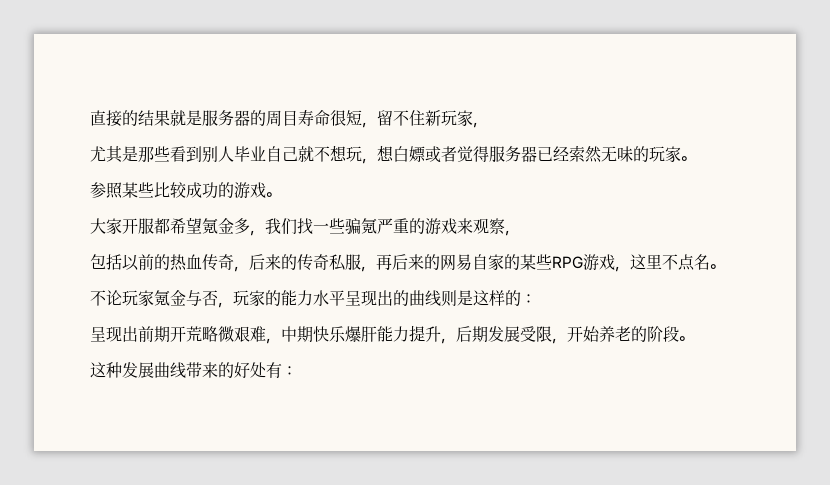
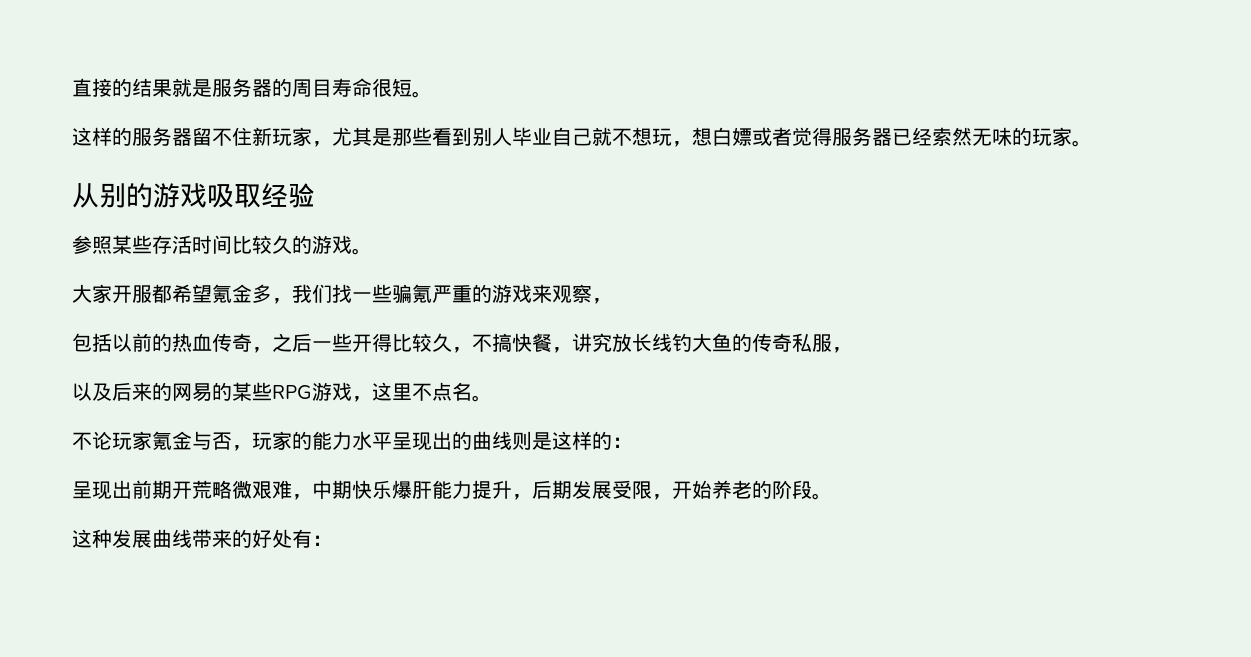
- 直接的结果就是服务器的周目寿命很短，留不住新玩家，
- 尤其是那些看到别人毕业自己就不想玩，想白嫖或者觉得服务器已经索然无味的玩家。
+ 直接的结果就是服务器的周目寿命很短。
+ 这样的服务器留不住新玩家，尤其是那些看到别人毕业自己就不想玩，想白嫖或者觉得服务器已经索然无味的玩家。
+ 从别的游戏吸取经验
- 参照某些比较成功的游戏。
+ 参照某些存活时间比较久的游戏。
- 包括以前的热血传奇，后来的传奇私服，再后来的网易自家的某些RPG游戏，这里不点名。
+ 包括以前的热血传奇，之后一些开得比较久，不搞快餐，讲究放长线钓大鱼的传奇私服，
+ 以及后来的网易的某些RPG游戏，这里不点名。

